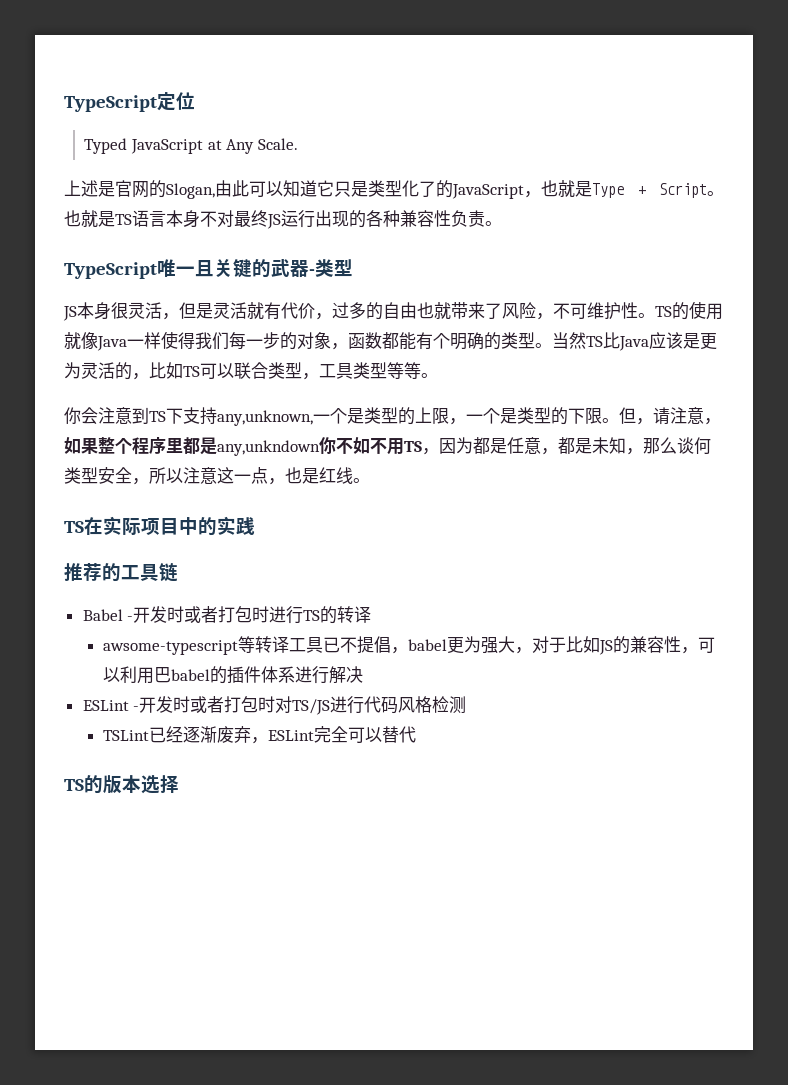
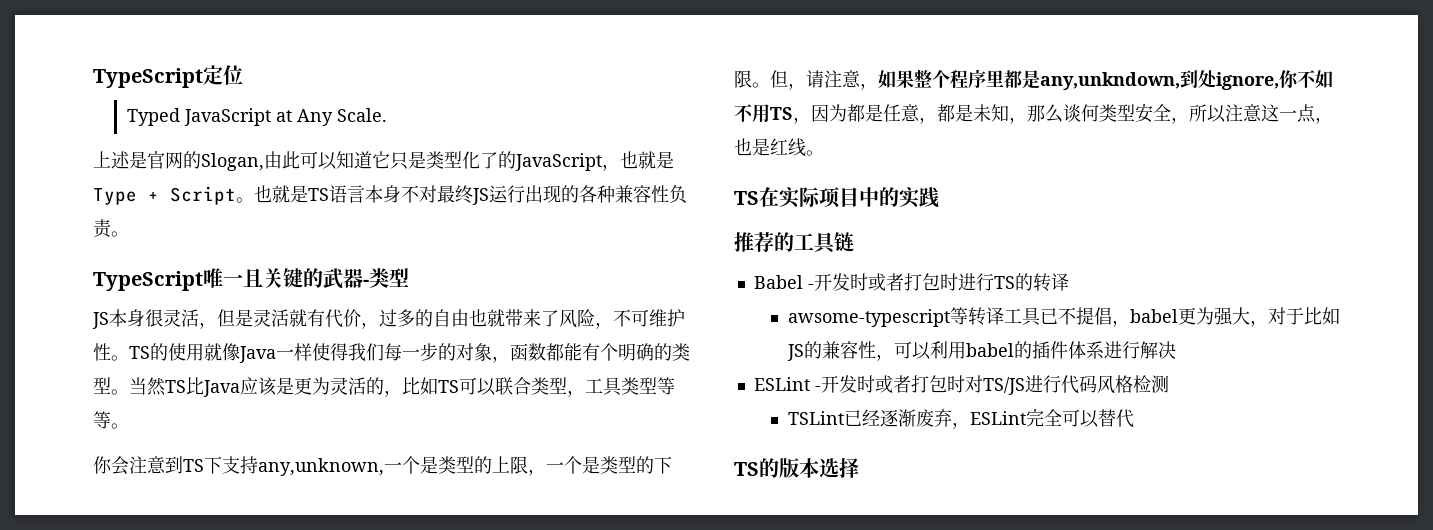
- 但，请注意，如果整个程序里都是any,unkndown你不如不用TS，因为都是任意，都是未知，那么谈何类型安全，所以注意这一点，也是红线。
+ 但，请注意，如果整个程序里都是any,unkndown,到处ignore,你不如不用TS，因为都是任意，都是未知，那么谈何类型安全，所以注意这一点，也是红线。
- awsome-typescript等转译工具已不提倡，babel更为强大，对于比如JS的兼容性，可以利用巴babel的插件体系进行解决
+ awsome-typescript等转译工具已不提倡，babel更为强大，对于比如JS的兼容性，可以利用babel的插件体系进行解决

